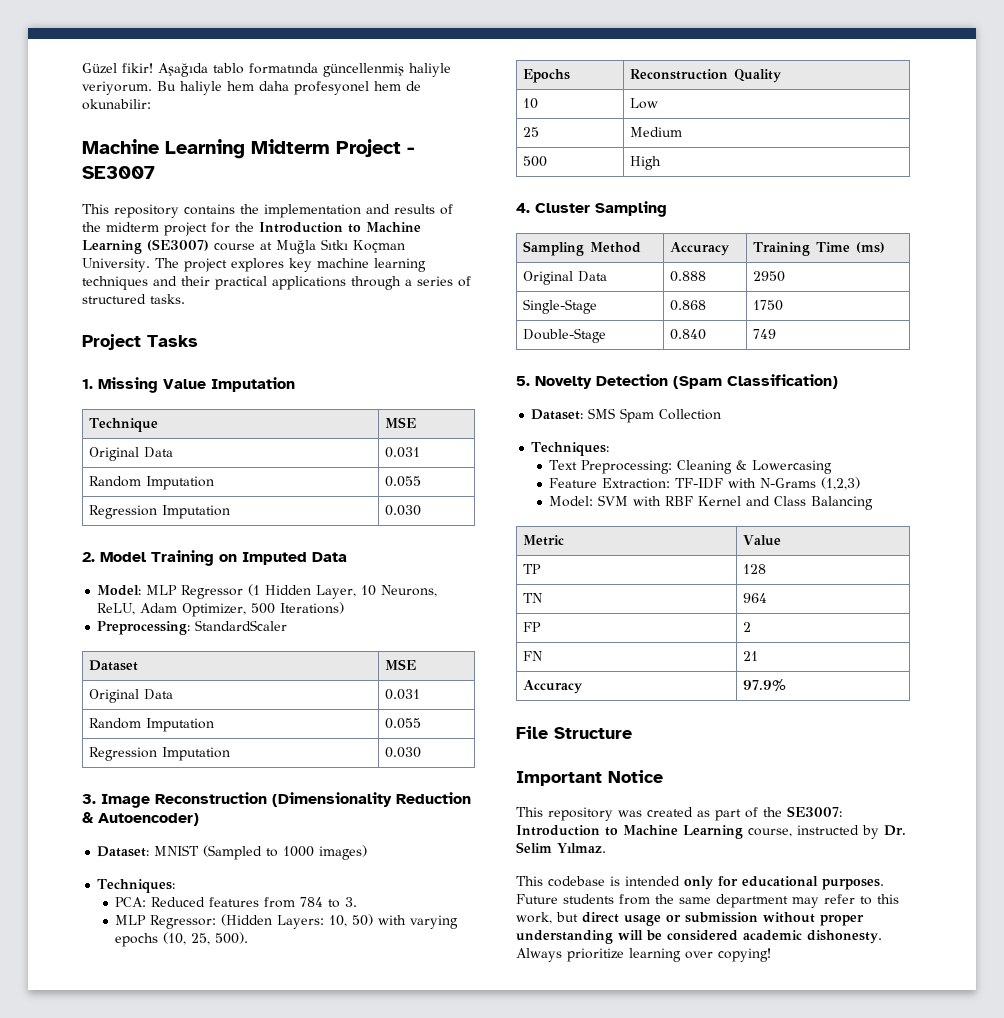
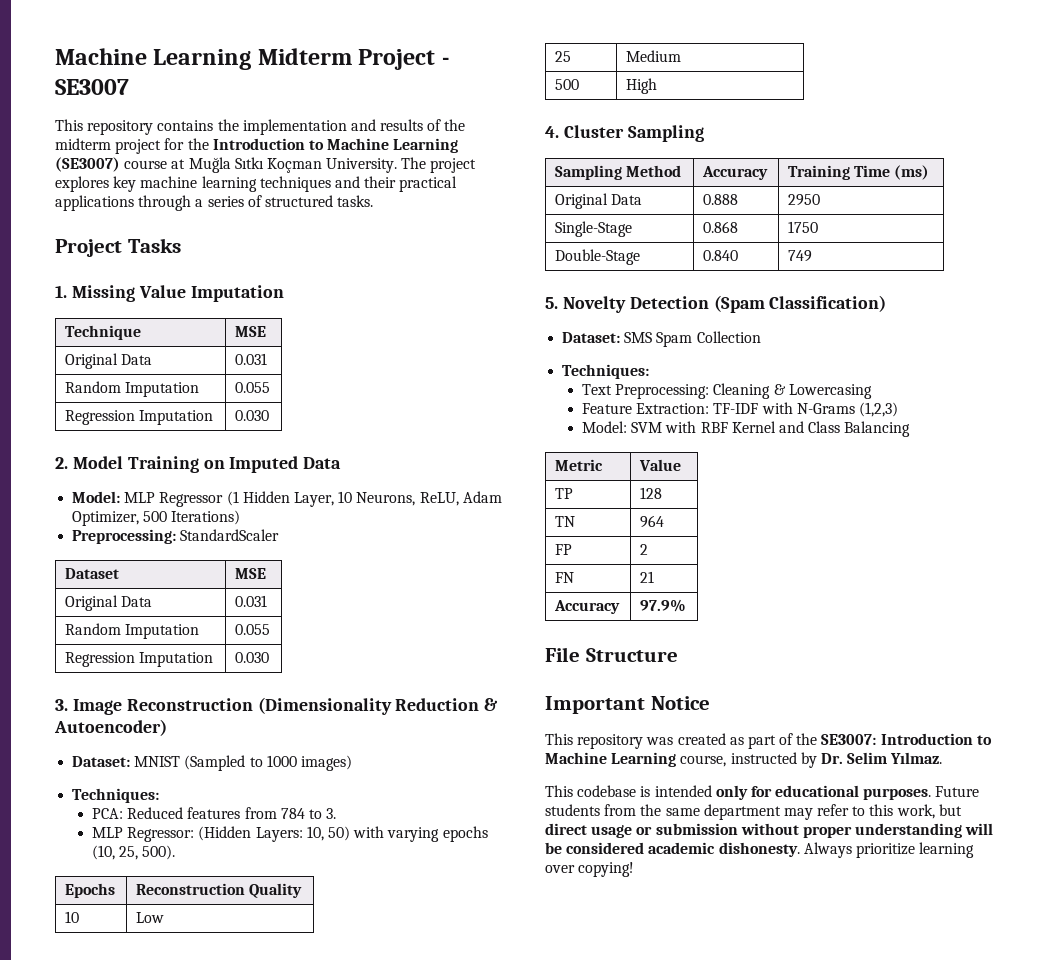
- Güzel fikir! Aşağıda tablo formatında güncellenmiş haliyle veriyorum. Bu haliyle hem daha profesyonel hem de okunabilir:

